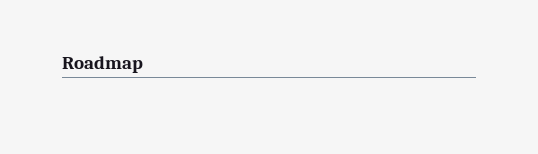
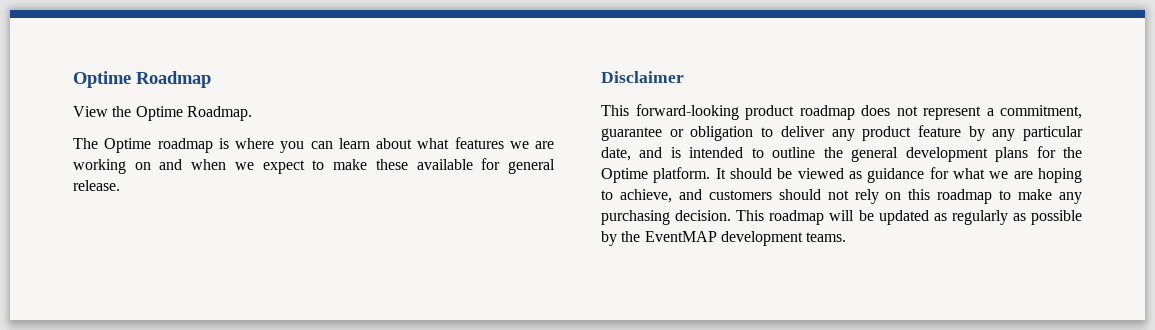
- Roadmap
+ Optime Roadmap
+ View the Optime Roadmap.
+ The Optime roadmap is where you can learn about what features we are working on and when we expect to make these available for general release.
+ Disclaimer
+ This forward-looking product roadmap does not represent a commitment, guarantee or obligation to deliver any product feature by any particular date, and is intended to outline the general development plans for the Optime platform. It should be viewed as guidance for what we are hoping to achieve, and customers should not rely on this roadmap to make any purchasing decision. This roadmap will be updated as regularly as possible by the EventMAP development teams.

